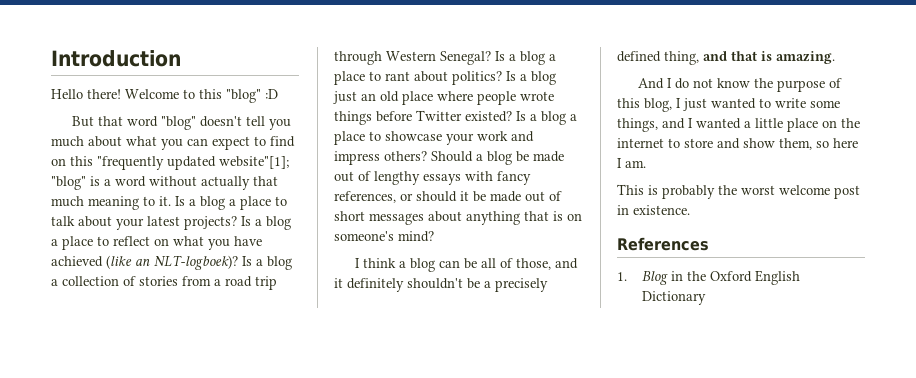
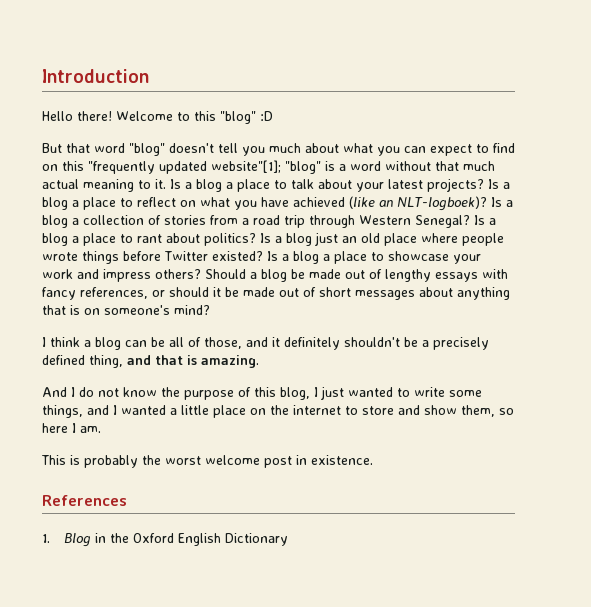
- But that word "blog" doesn't tell you much about what you can expect to find on this "frequently updated website"[1]; "blog" is a word without actually that much meaning to it.
+ But that word "blog" doesn't tell you much about what you can expect to find on this "frequently updated website"[1]; "blog" is a word without that much actual meaning to it.

